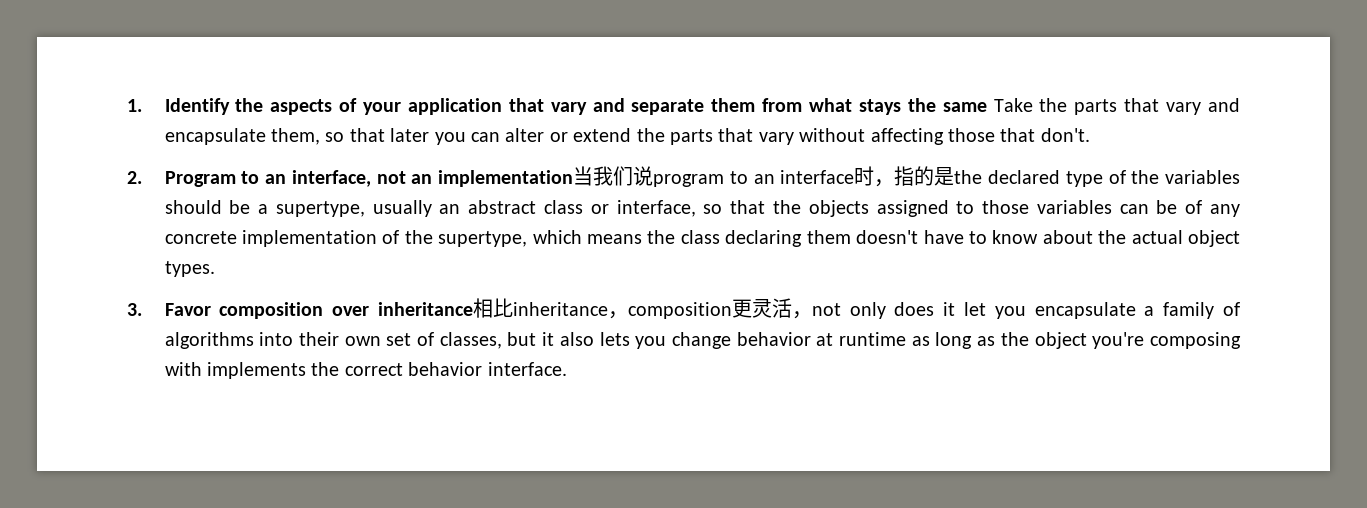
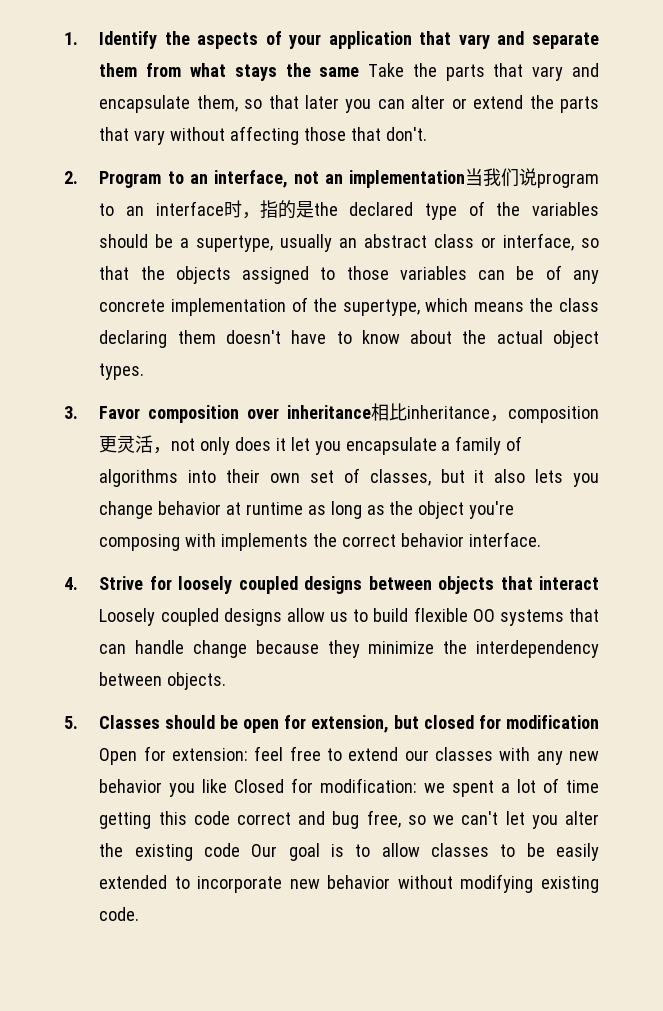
+ 4. Strive for loosely coupled designs between objects that interact Loosely coupled designs allow us to build flexible OO systems that can handle change because they minimize the interdependency between objects.
+ 5. Classes should be open for extension, but closed for modification Open for extension: feel free to extend our classes with any new behavior you like Closed for modification: we spent a lot of time getting this code correct and bug free, so we can't let you alter the existing code Our goal is to allow classes to be easily extended to incorporate new behavior without modifying existing code.

